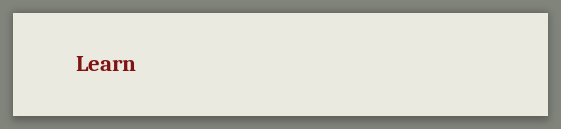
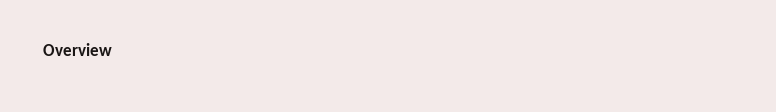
- Learn
+ Overview

